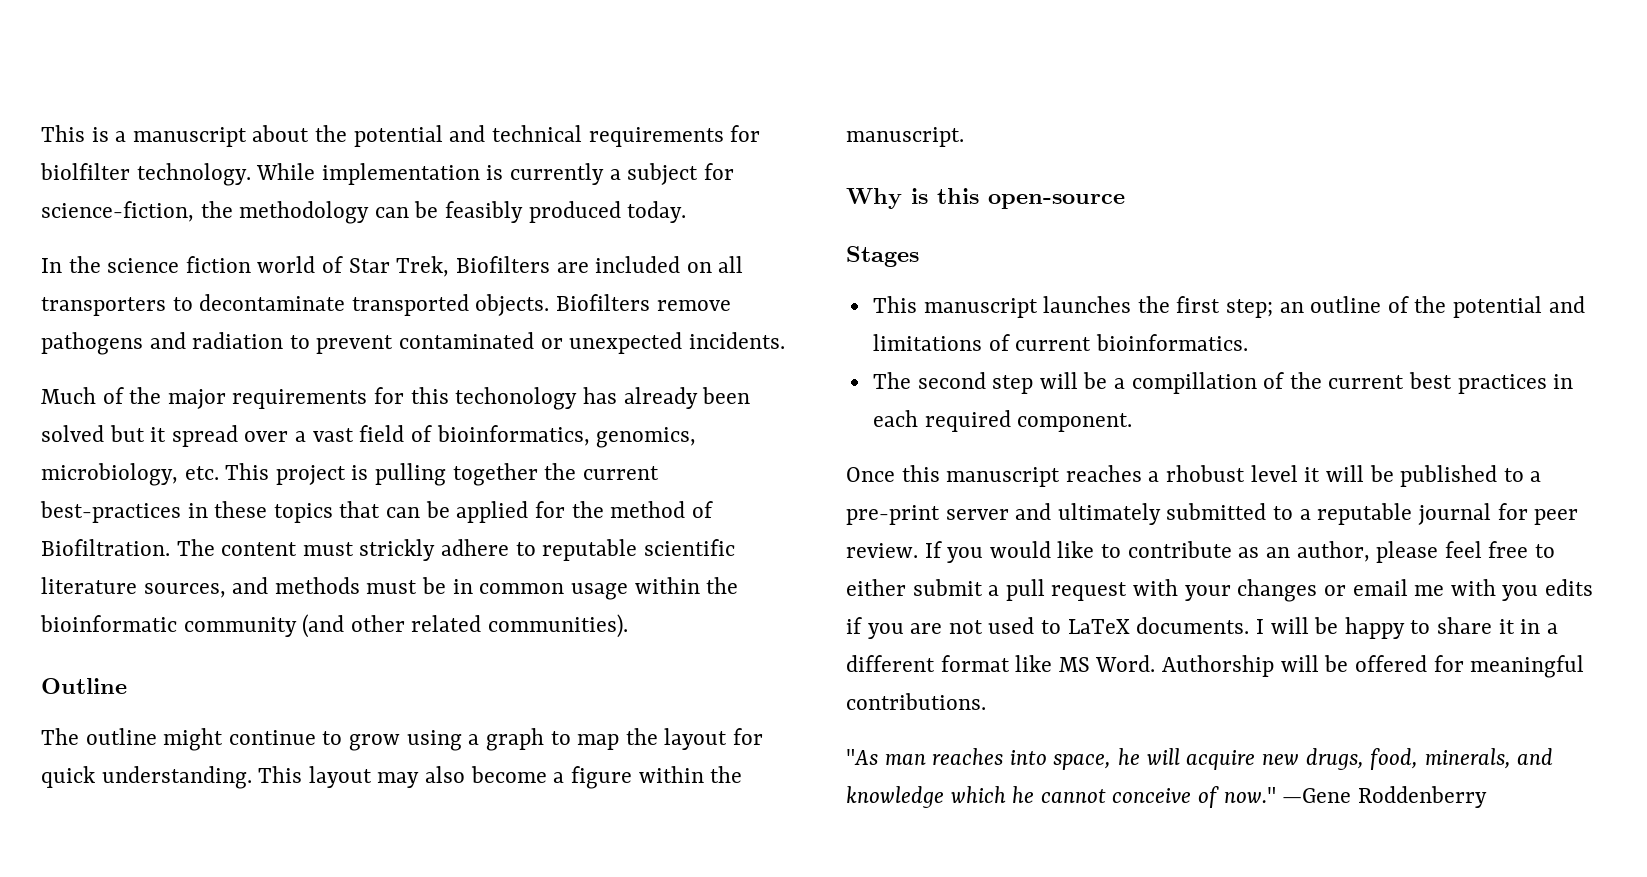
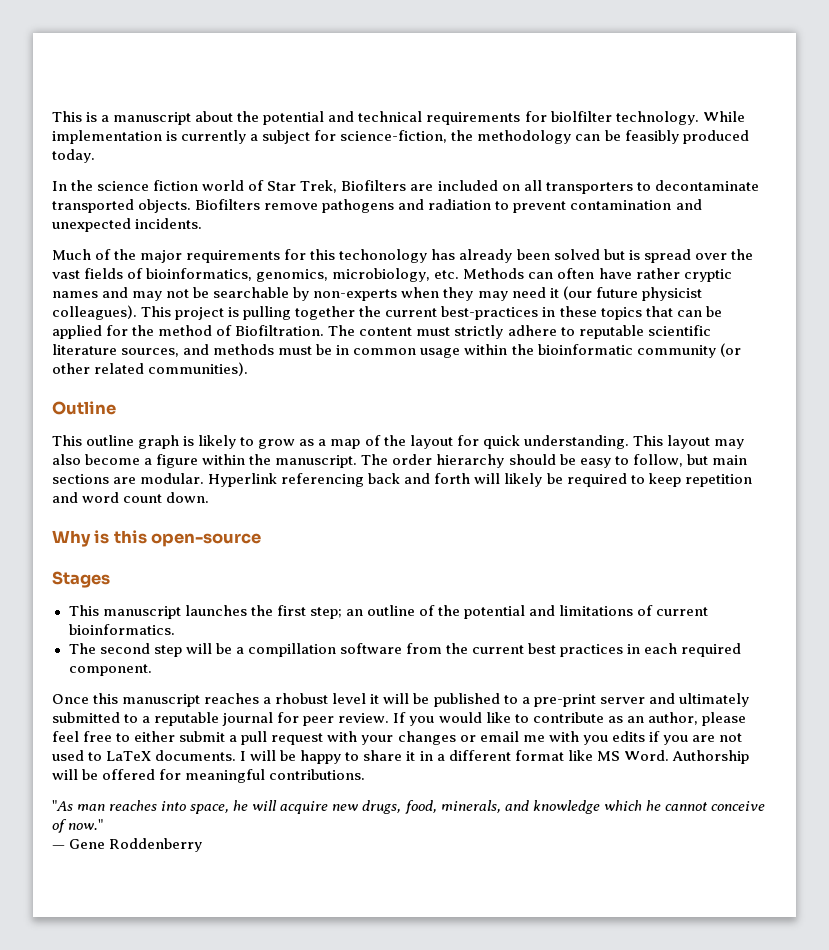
- Biofilters remove pathogens and radiation to prevent contaminated or unexpected incidents.
+ Biofilters remove pathogens and radiation to prevent contamination and unexpected incidents.
- Much of the major requirements for this techonology has already been solved but it spread over a vast field of bioinformatics, genomics, microbiology, etc. This project is pulling together the current best-practices in these topics that can be applied for the method of Biofiltration.
+ Much of the major requirements for this techonology has already been solved but is spread over the vast fields of bioinformatics, genomics, microbiology, etc. Methods can often have rather cryptic names and may not be searchable by non-experts when they may need it (our future physicist colleagues). This project is pulling together the current best-practices in these topics that can be applied for the method of Biofiltration.
- The content must strickly adhere to reputable scientific literature sources, and methods must be in common usage within the bioinformatic community (and other related communities).
+ The content must strictly adhere to reputable scientific literature sources, and methods must be in common usage within the bioinformatic community (or other related communities).
- The outline might continue to grow using a graph to map the layout for quick understanding.
+ This outline graph is likely to grow as a map of the layout for quick understanding.
+ The order hierarchy should be easy to follow, but main sections are modular. Hyperlink referencing back and forth will likely be required to keep repetition and word count down.
- The second step will be a compillation of the current best practices in each required component.
+ The second step will be a compillation software from the current best practices in each required component.
- "As man reaches into space, he will acquire new drugs, food, minerals, and knowledge which he cannot conceive of now." —Gene Roddenberry
+ "As man reaches into space, he will acquire new drugs, food, minerals, and knowledge which he cannot conceive of now."
+ — Gene Roddenberry

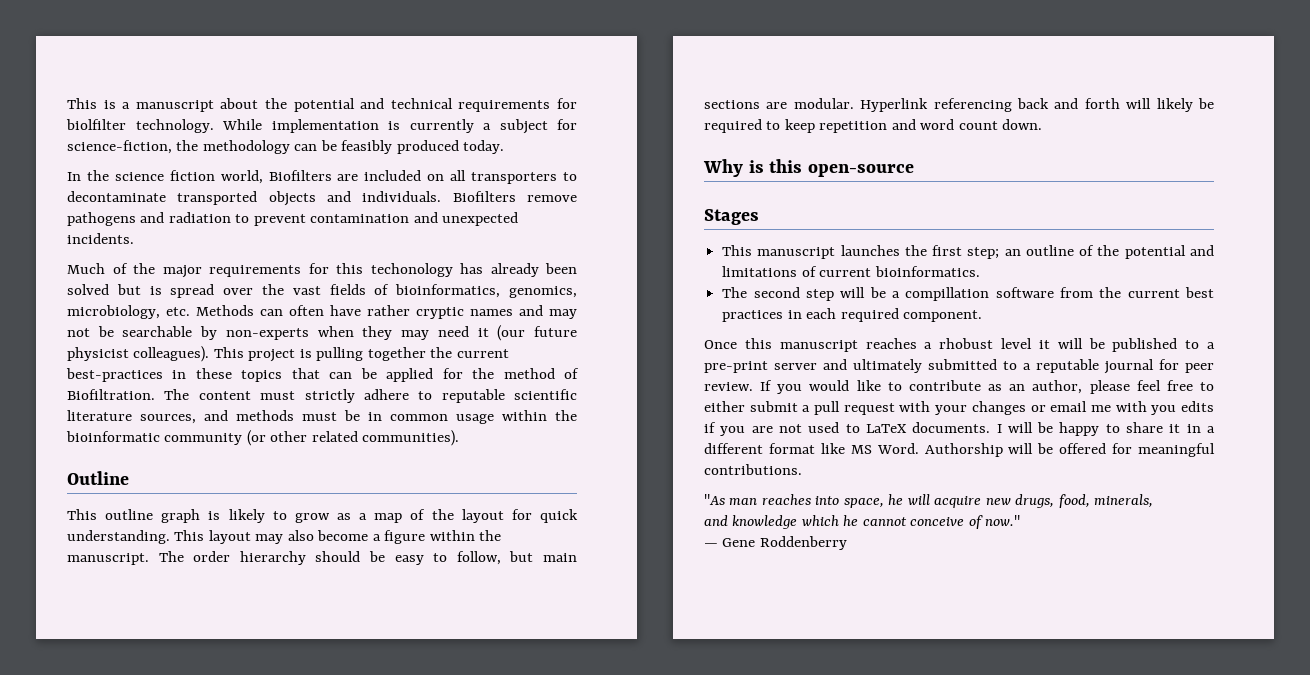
- In the science fiction world of Star Trek, Biofilters are included on all transporters to decontaminate transported objects.
+ In the science fiction world, Biofilters are included on all transporters to decontaminate transported objects and individuals.
- "As man reaches into space, he will acquire new drugs, food, minerals, and knowledge which he cannot conceive of now."
+ "As man reaches into space, he will acquire new drugs, food, minerals,
+ and knowledge which he cannot conceive of now."

